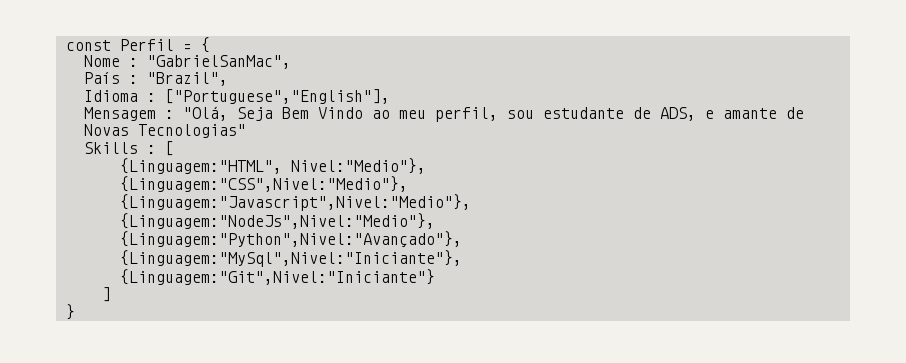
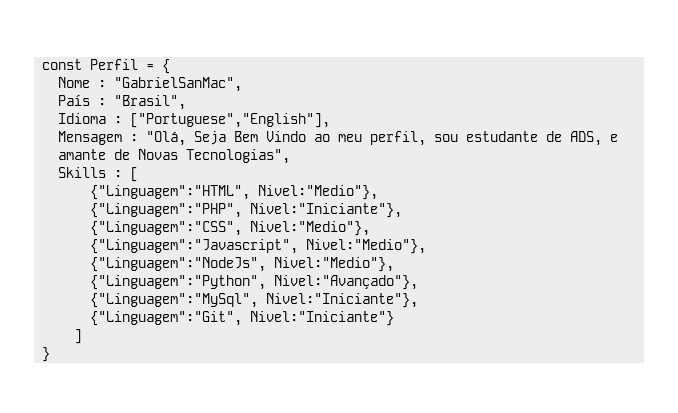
- País : "Brazil",
+ País : "Brasil",
- Mensagem : "Olá, Seja Bem Vindo ao meu perfil, sou estudante de ADS, e amante de Novas Tecnologias"
+ Mensagem : "Olá, Seja Bem Vindo ao meu perfil, sou estudante de ADS, e amante de Novas Tecnologias",
- {Linguagem:"HTML", Nivel:"Medio"},
- {Linguagem:"CSS",Nivel:"Medio"},
- {Linguagem:"Javascript",Nivel:"Medio"},
- {Linguagem:"NodeJs",Nivel:"Medio"},
- {Linguagem:"Python",Nivel:"Avançado"},
- {Linguagem:"MySql",Nivel:"Iniciante"},
- {Linguagem:"Git",Nivel:"Iniciante"}
+ {"Linguagem":"HTML", Nivel:"Medio"},
+ {"Linguagem":"PHP", Nivel:"Iniciante"},
+ {"Linguagem":"CSS", Nivel:"Medio"},
+ {"Linguagem":"Javascript", Nivel:"Medio"},
+ {"Linguagem":"NodeJs", Nivel:"Medio"},
+ {"Linguagem":"Python", Nivel:"Avançado"},
+ {"Linguagem":"MySql", Nivel:"Iniciante"},
+ {"Linguagem":"Git", Nivel:"Iniciante"}

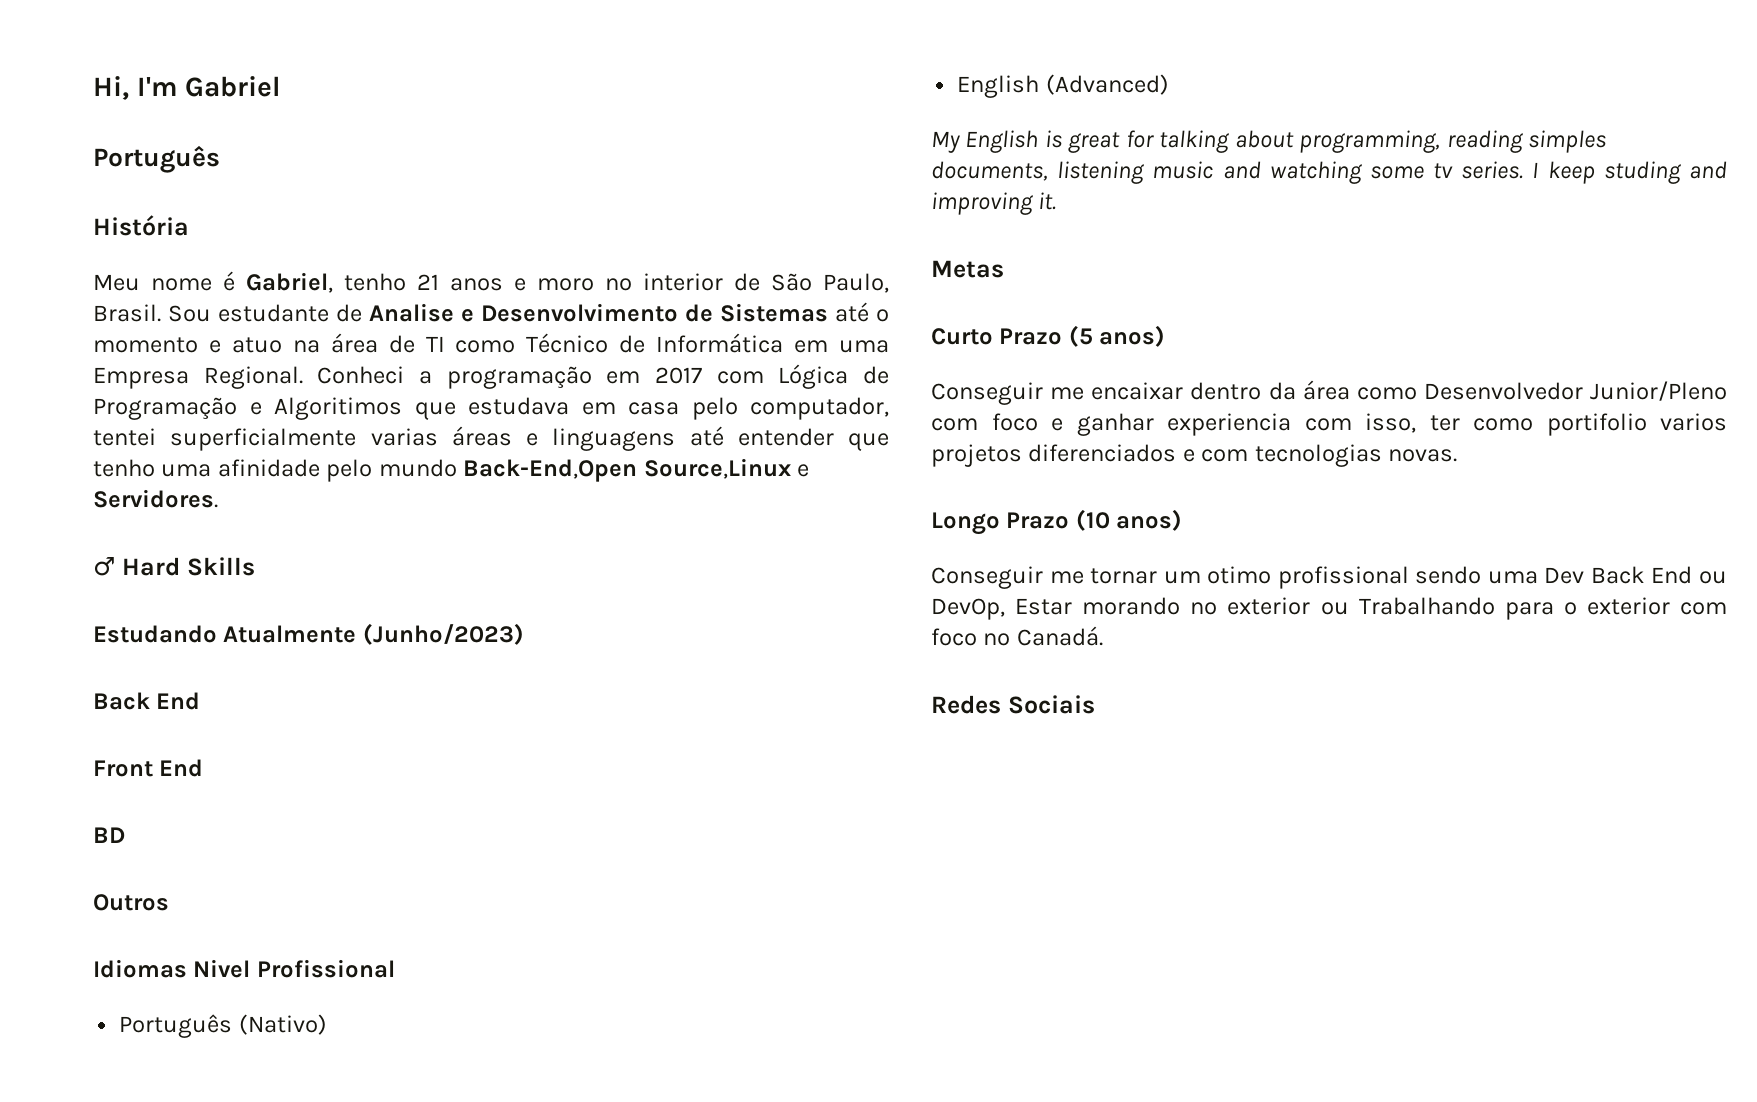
- const Perfil = {
- Nome : "GabrielSanMac",
- País : "Brasil",
- Idioma : ["Portuguese","English"],
- Mensagem : "Olá, Seja Bem Vindo ao meu perfil, sou estudante de ADS, e amante de Novas Tecnologias",
- Skills : [
- {"Linguagem":"HTML", Nivel:"Medio"},
- {"Linguagem":"PHP", Nivel:"Iniciante"},
- {"Linguagem":"CSS", Nivel:"Medio"},
- {"Linguagem":"Javascript", Nivel:"Medio"},
- {"Linguagem":"NodeJs", Nivel:"Medio"},
- {"Linguagem":"Python", Nivel:"Avançado"},
- {"Linguagem":"MySql", Nivel:"Iniciante"},
- {"Linguagem":"Git", Nivel:"Iniciante"}
- ]
- }
+ Hi, I'm Gabriel
+ Português
+ História
+ Meu nome é Gabriel, tenho 21 anos e moro no interior de São Paulo, Brasil. Sou estudante de Analise e Desenvolvimento de Sistemas até o momento e atuo na área de TI como Técnico de Informática em uma Empresa Regional. Conheci a programação em 2017 com Lógica de Programação e Algoritimos que estudava em casa pelo computador, tentei superficialmente varias áreas e linguagens até entender que tenho uma afinidade pelo mundo Back-End,Open Source,Linux e Servidores.
+ ♂ Hard Skills
+ Estudando Atualmente (Junho/2023)
+ Back End
+ Front End
+ BD
+ Outros
+ Idiomas Nivel Profissional
+ Português (Nativo)
+ English (Advanced)
+ My English is great for talking about programming, reading simples documents, listening music and watching some tv series. I keep studing and improving it.
+ Metas
+ Curto Prazo (5 anos)
+ Conseguir me encaixar dentro da área como Desenvolvedor Junior/Pleno com foco e ganhar experiencia com isso, ter como portifolio varios projetos diferenciados e com tecnologias novas.
+ Longo Prazo (10 anos)
+ Conseguir me tornar um otimo profissional sendo uma Dev Back End ou DevOp, Estar morando no exterior ou Trabalhando para o exterior com foco no Canadá.
+ Redes Sociais

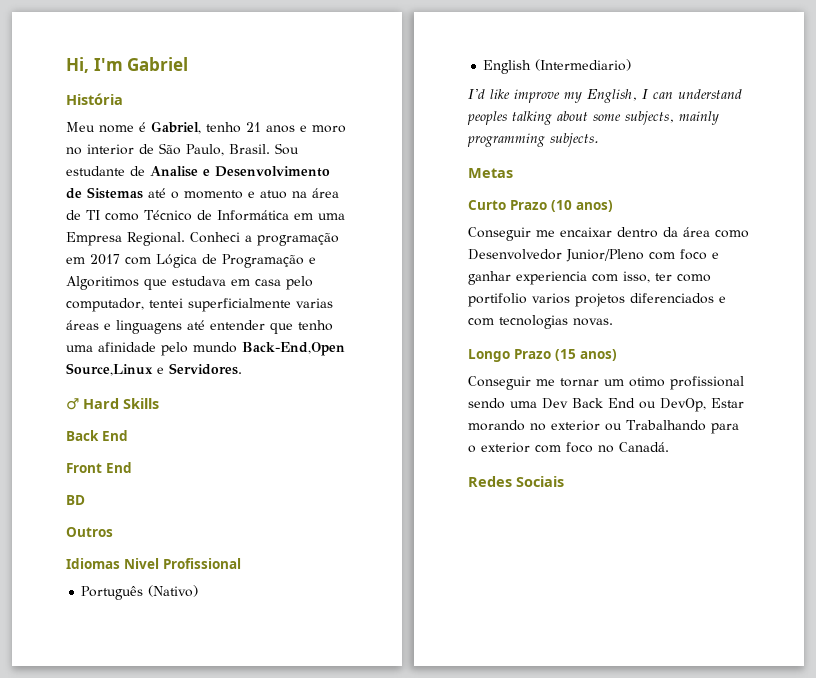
  Hi, I'm Gabriel
- Português
- Estudando Atualmente (Junho/2023)
- English (Advanced)
- My English is great for talking about programming, reading simples documents, listening music and watching some tv series. I keep studing and improving it.
+ English (Intermediario)
+ I'd like improve my English, I can understand peoples talking about some subjects, mainly programming subjects.
- Curto Prazo (5 anos)
+ Curto Prazo (10 anos)
- Longo Prazo (10 anos)
+ Longo Prazo (15 anos)

